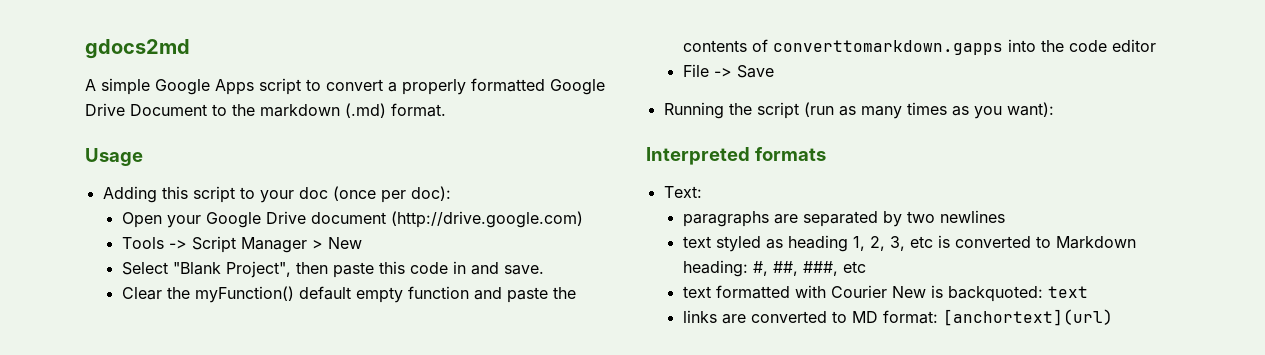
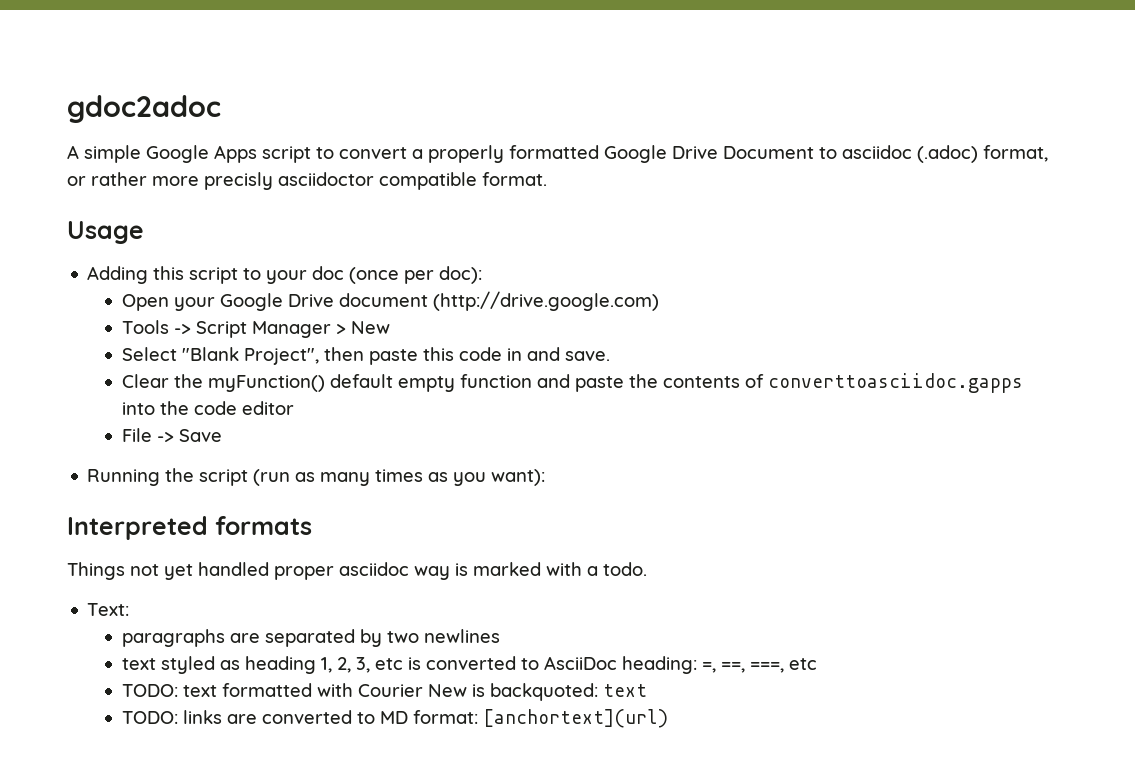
- gdocs2md
+ gdoc2adoc
- A simple Google Apps script to convert a properly formatted Google Drive Document to the markdown (.md) format.
+ A simple Google Apps script to convert a properly formatted Google Drive Document to asciidoc (.adoc) format, or rather more precisly asciidoctor compatible format.
- Clear the myFunction() default empty function and paste the contents of converttomarkdown.gapps into the code editor
+ Clear the myFunction() default empty function and paste the contents of converttoasciidoc.gapps into the code editor
+ Things not yet handled proper asciidoc way is marked with a todo.
- text styled as heading 1, 2, 3, etc is converted to Markdown heading: #, ##, ###, etc
+ text styled as heading 1, 2, 3, etc is converted to AsciiDoc heading: =, ==, ===, etc
- text formatted with Courier New is backquoted: text
+ TODO: text formatted with Courier New is backquoted: text
- links are converted to MD format: [anchortext](url)
+ TODO: links are converted to MD format: [anchortext](url)

